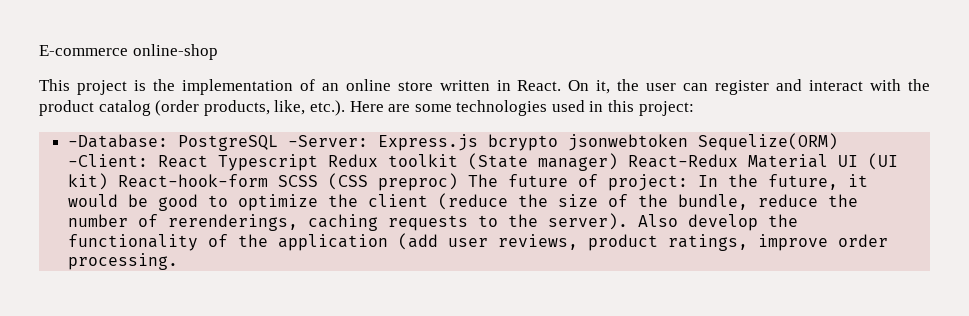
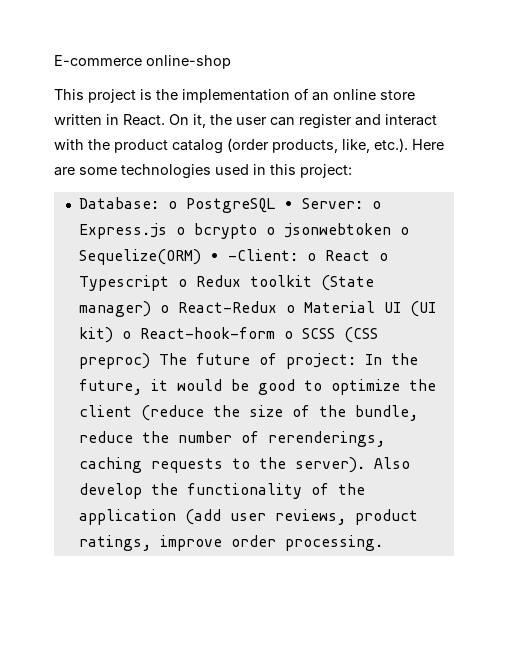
- -Database: PostgreSQL -Server: Express.js bcrypto jsonwebtoken Sequelize(ORM) -Client: React Typescript Redux toolkit (State manager) React-Redux Material UI (UI kit) React-hook-form SCSS (CSS preproc) The future of project: In the future, it would be good to optimize the client (reduce the size of the bundle, reduce the number of rerenderings, caching requests to the server).
+ Database: o PostgreSQL • Server: o Express.js o bcrypto o jsonwebtoken o Sequelize(ORM) • -Client: o React o Typescript o Redux toolkit (State manager) o React-Redux o Material UI (UI kit) o React-hook-form o SCSS (CSS preproc) The future of project: In the future, it would be good to optimize the client (reduce the size of the bundle, reduce the number of rerenderings, caching requests to the server).

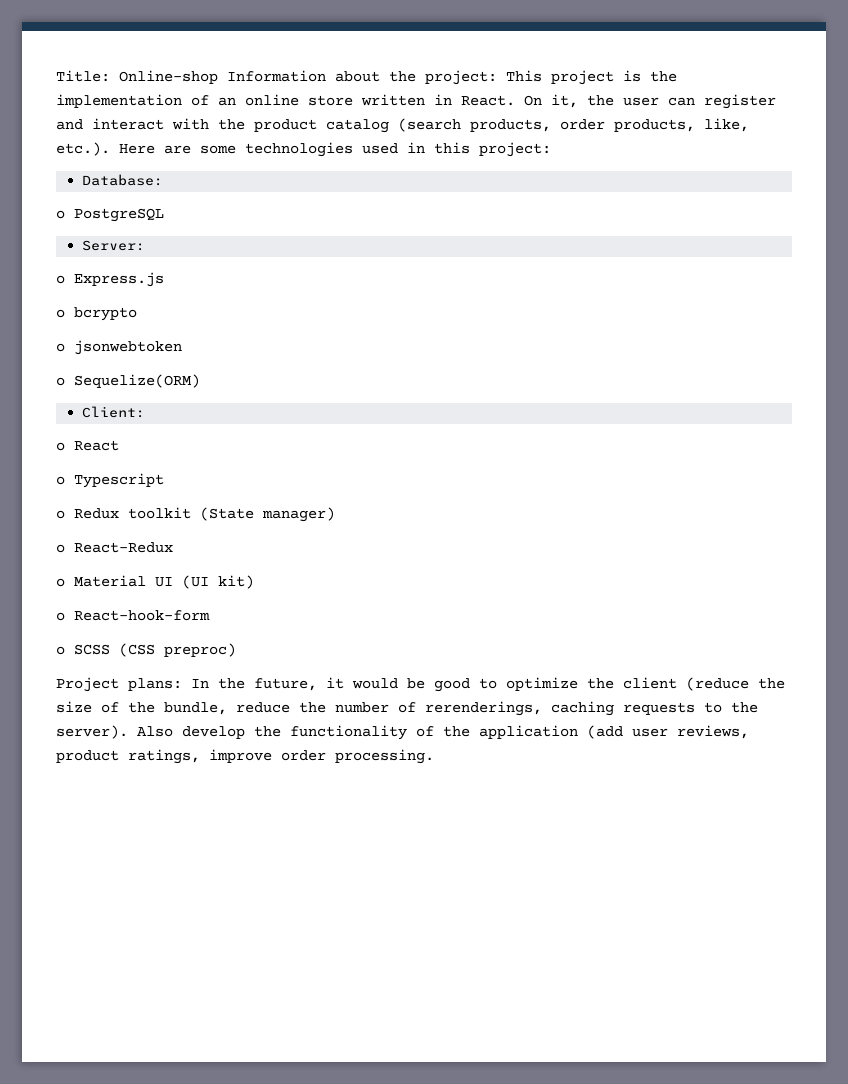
- E-commerce online-shop
- This project is the implementation of an online store written in React.
+ Title: Online-shop Information about the project: This project is the implementation of an online store written in React.
- On it, the user can register and interact with the product catalog (order products, like, etc.). Here are some technologies used in this project:
+ On it, the user can register and interact with the product catalog (search products, order products, like, etc.). Here are some technologies used in this project:
- Database: o PostgreSQL • Server: o Express.js o bcrypto o jsonwebtoken o Sequelize(ORM) • -Client: o React o Typescript o Redux toolkit (State manager) o React-Redux o Material UI (UI kit) o React-hook-form o SCSS (CSS preproc) The future of project:
+ Database:
+ o PostgreSQL
+ Server:
+ o Express.js
+ o bcrypto
+ o jsonwebtoken
+ o Sequelize(ORM)
+ Client:
+ o React
+ o Typescript
+ o Redux toolkit (State manager)
+ o React-Redux
+ o Material UI (UI kit)
+ o React-hook-form
+ o SCSS (CSS preproc)
+ Project plans:

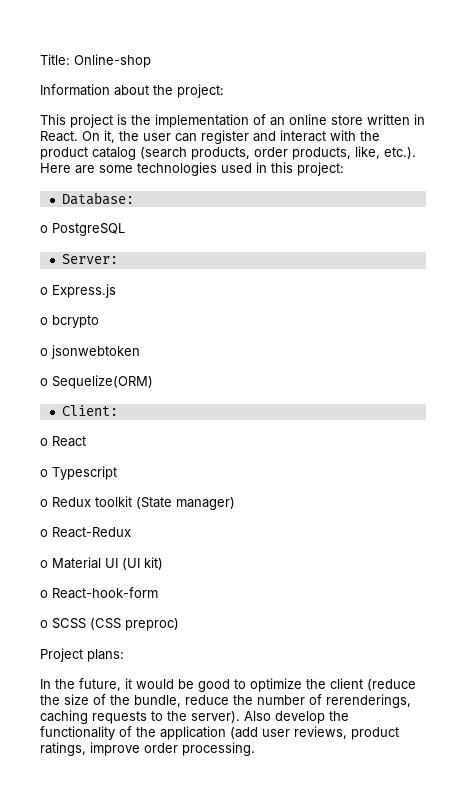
- Title: Online-shop Information about the project: This project is the implementation of an online store written in React.
+ Title: Online-shop
+ Information about the project:
+ This project is the implementation of an online store written in React.
- Project plans: In the future, it would be good to optimize the client (reduce the size of the bundle, reduce the number of rerenderings, caching requests to the server).
+ Project plans:
+ In the future, it would be good to optimize the client (reduce the size of the bundle, reduce the number of rerenderings, caching requests to the server).

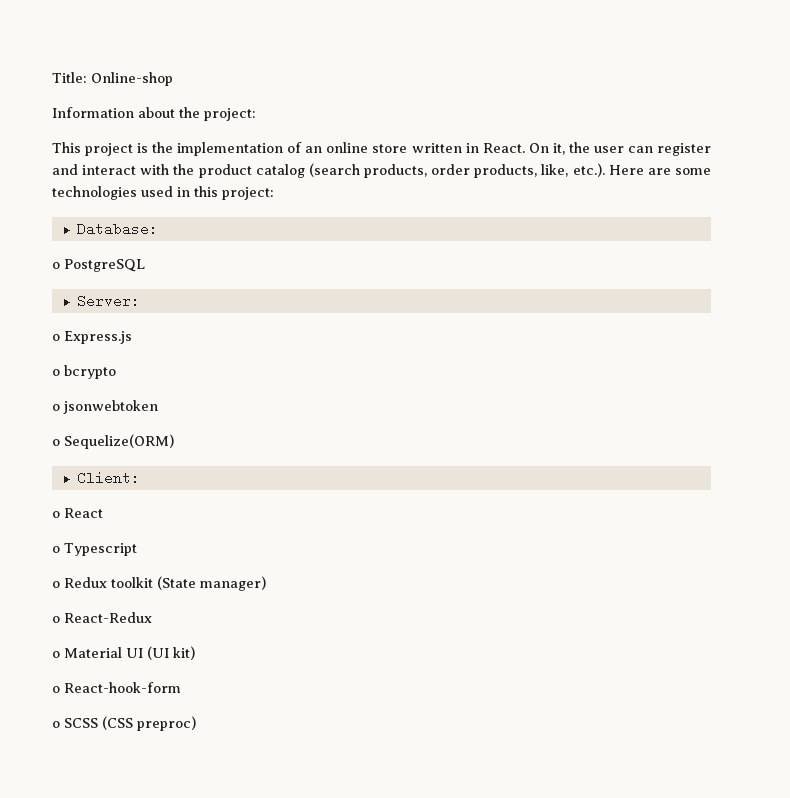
- Project plans:
- In the future, it would be good to optimize the client (reduce the size of the bundle, reduce the number of rerenderings, caching requests to the server). Also develop the functionality of the application (add user reviews, product ratings, improve order processing.

